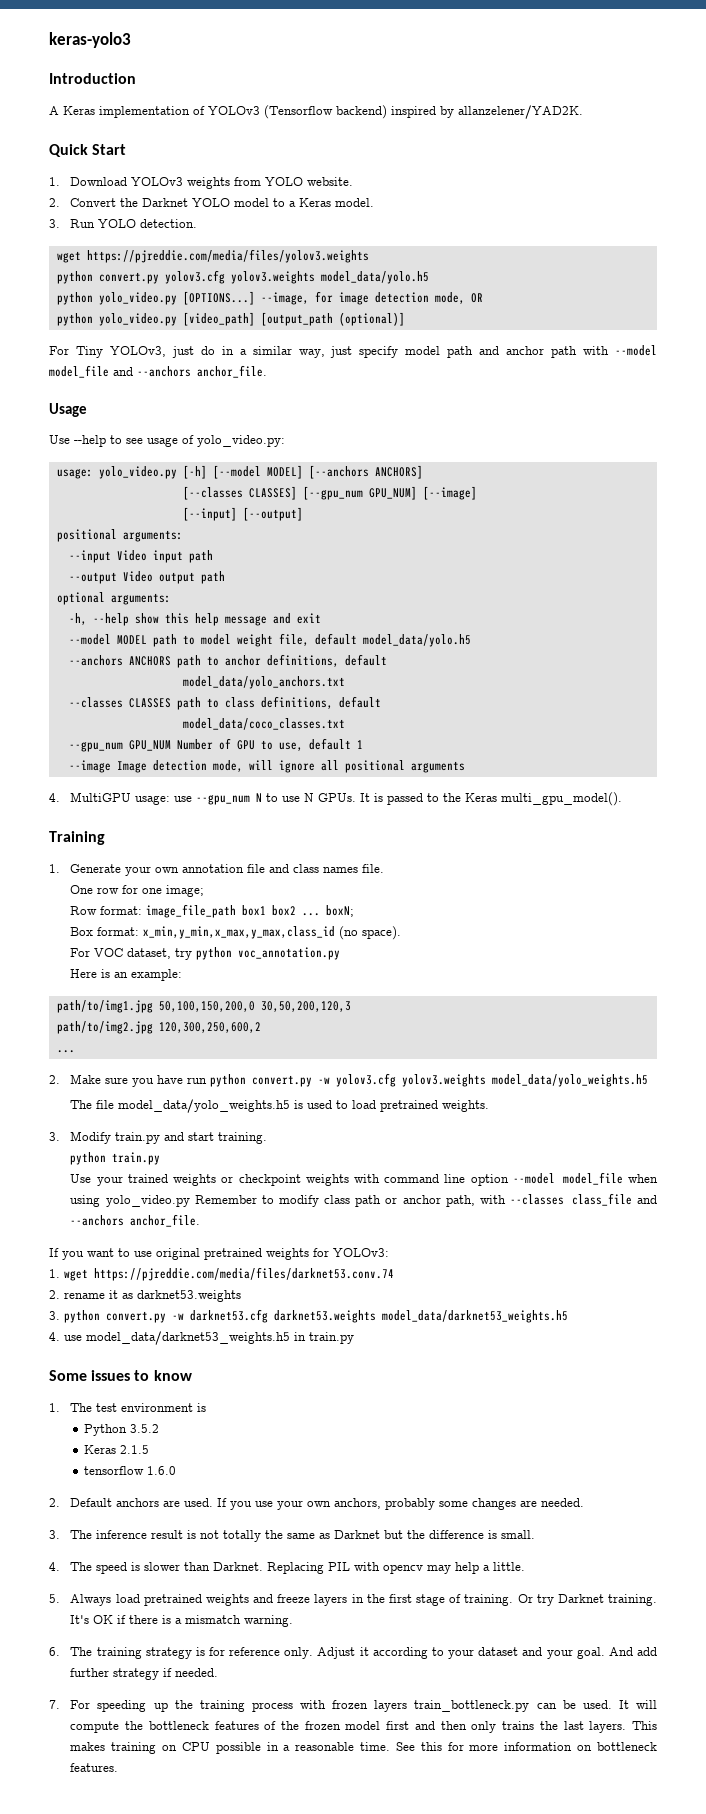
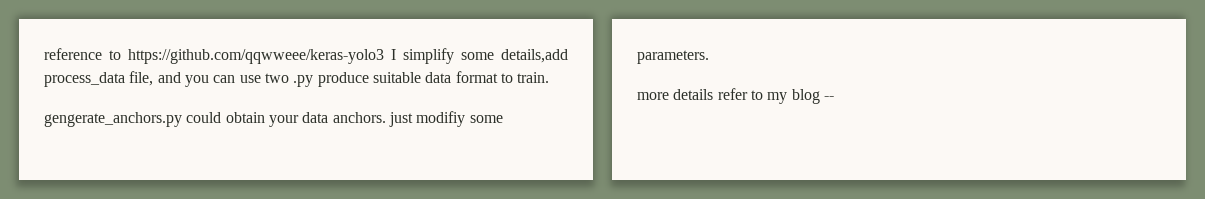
- keras-yolo3
- Introduction
- A Keras implementation of YOLOv3 (Tensorflow backend) inspired by allanzelener/YAD2K.
- Quick Start
- 1. Download YOLOv3 weights from YOLO website.
- 2. Convert the Darknet YOLO model to a Keras model.
- 3. Run YOLO detection.
- wget https://pjreddie.com/media/files/yolov3.weights
- python convert.py yolov3.cfg yolov3.weights model_data/yolo.h5
- python yolo_video.py [OPTIONS...] --image, for image detection mode, OR
- python yolo_video.py [video_path] [output_path (optional)]
- For Tiny YOLOv3, just do in a similar way, just specify model path and anchor path with --model model_file and --anchors anchor_file.
- Usage
- Use --help to see usage of yolo_video.py:
- usage: yolo_video.py [-h] [--model MODEL] [--anchors ANCHORS]
- [--classes CLASSES] [--gpu_num GPU_NUM] [--image]
- [--input] [--output]
- positional arguments:
- --input Video input path
- --output Video output path
- optional arguments:
- -h, --help show this help message and exit
- --model MODEL path to model weight file, default model_data/yolo.h5
- --anchors ANCHORS path to anchor definitions, default
- model_data/yolo_anchors.txt
- --classes CLASSES path to class definitions, default
- model_data/coco_classes.txt
- --gpu_num GPU_NUM Number of GPU to use, default 1
- --image Image detection mode, will ignore all positional arguments
- 4. MultiGPU usage: use --gpu_num N to use N GPUs. It is passed to the Keras multi_gpu_model().
- Training
- 1. Generate your own annotation file and class names file.
- One row for one image;
- Row format: image_file_path box1 box2 ... boxN;
- Box format: x_min,y_min,x_max,y_max,class_id (no space).
- For VOC dataset, try python voc_annotation.py
- Here is an example:
- path/to/img1.jpg 50,100,150,200,0 30,50,200,120,3
- path/to/img2.jpg 120,300,250,600,2
- ...
- 2. Make sure you have run python convert.py -w yolov3.cfg yolov3.weights model_data/yolo_weights.h5
- The file model_data/yolo_weights.h5 is used to load pretrained weights.
- 3. Modify train.py and start training.
- python train.py
- Use your trained weights or checkpoint weights with command line option --model model_file when using yolo_video.py Remember to modify class path or anchor path, with --classes class_file and --anchors anchor_file.
- If you want to use original pretrained weights for YOLOv3:
- 1. wget https://pjreddie.com/media/files/darknet53.conv.74
- 2. rename it as darknet53.weights
- 3. python convert.py -w darknet53.cfg darknet53.weights model_data/darknet53_weights.h5
- 4. use model_data/darknet53_weights.h5 in train.py
- Some issues to know
- 1. The test environment is
- Python 3.5.2
- Keras 2.1.5
- tensorflow 1.6.0
- 2. Default anchors are used. If you use your own anchors, probably some changes are needed.
- 3. The inference result is not totally the same as Darknet but the difference is small.
- 4. The speed is slower than Darknet. Replacing PIL with opencv may help a little.
- 5. Always load pretrained weights and freeze layers in the first stage of training. Or try Darknet training. It's OK if there is a mismatch warning.
- 6. The training strategy is for reference only. Adjust it according to your dataset and your goal. And add further strategy if needed.
- 7. For speeding up the training process with frozen layers train_bottleneck.py can be used. It will compute the bottleneck features of the frozen model first and then only trains the last layers. This makes training on CPU possible in a reasonable time. See this for more information on bottleneck features.
+ reference to https://github.com/qqwweee/keras-yolo3 I simplify some details,add process_data file, and you can use two .py produce suitable data format to train.
+ gengerate_anchors.py could obtain your data anchors. just modifiy some parameters.
+ more details refer to my blog --

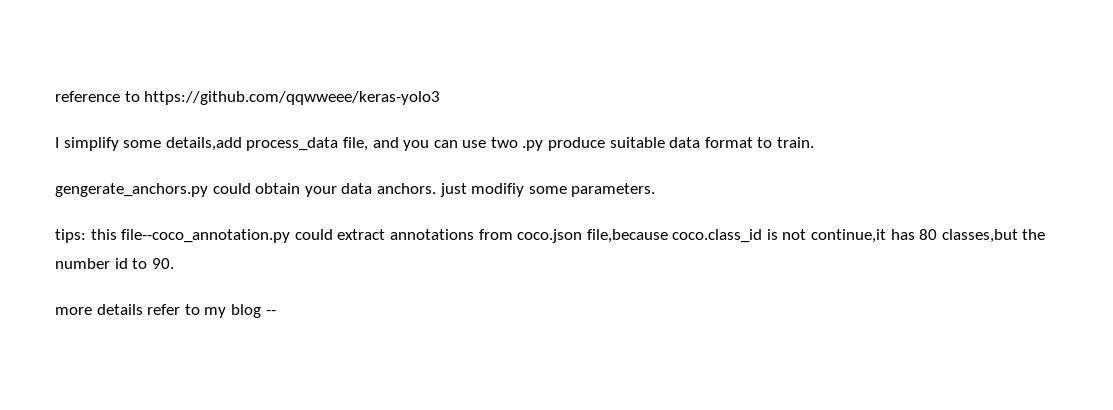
- reference to https://github.com/qqwweee/keras-yolo3 I simplify some details,add process_data file, and you can use two .py produce suitable data format to train.
+ reference to https://github.com/qqwweee/keras-yolo3
+ I simplify some details,add process_data file, and you can use two .py produce suitable data format to train.
+ tips: this file--coco_annotation.py could extract annotations from coco.json file,because coco.class_id is not continue,it has 80 classes,but the number id to 90.

